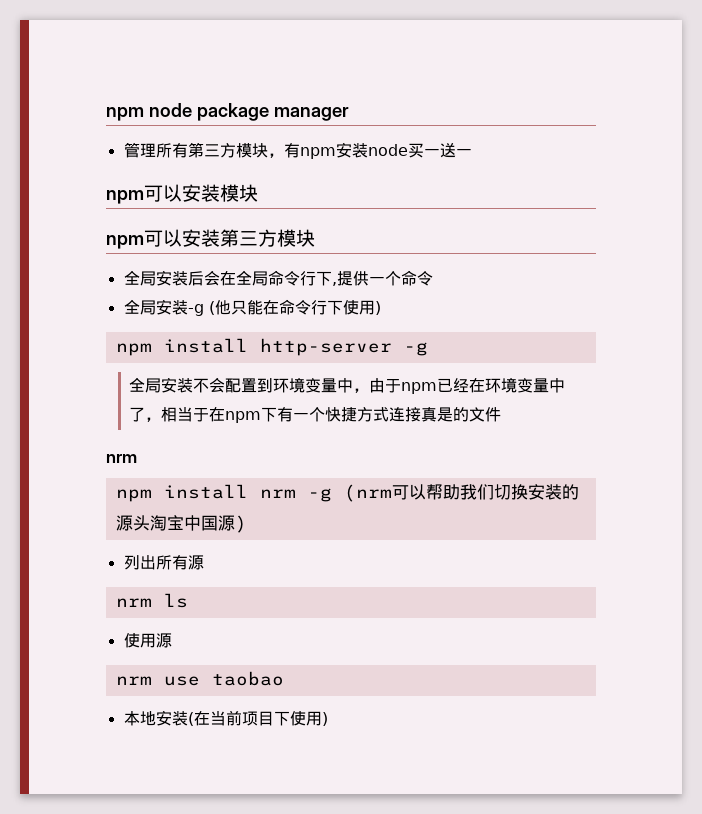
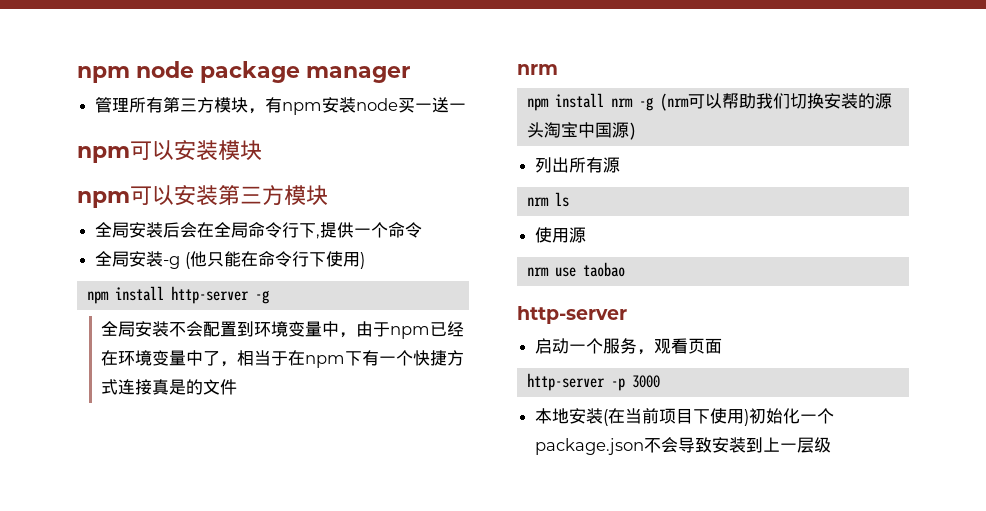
  nrm use taobao
+ http-server
+ 启动一个服务，观看页面
+ http-server -p 3000
- 本地安装(在当前项目下使用)
+ 本地安装(在当前项目下使用)初始化一个package.json不会导致安装到上一层级

